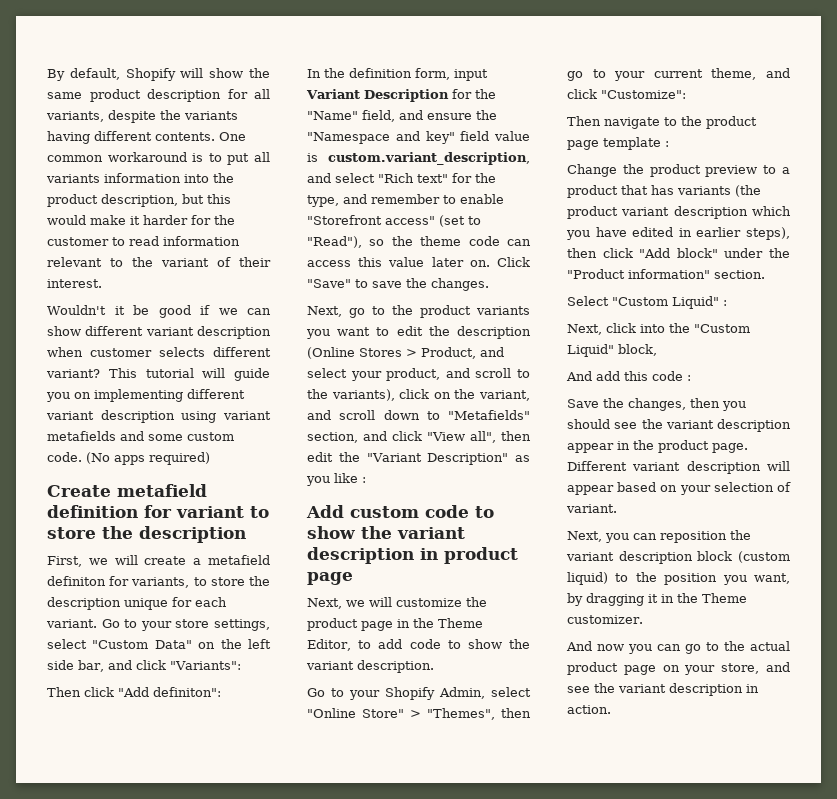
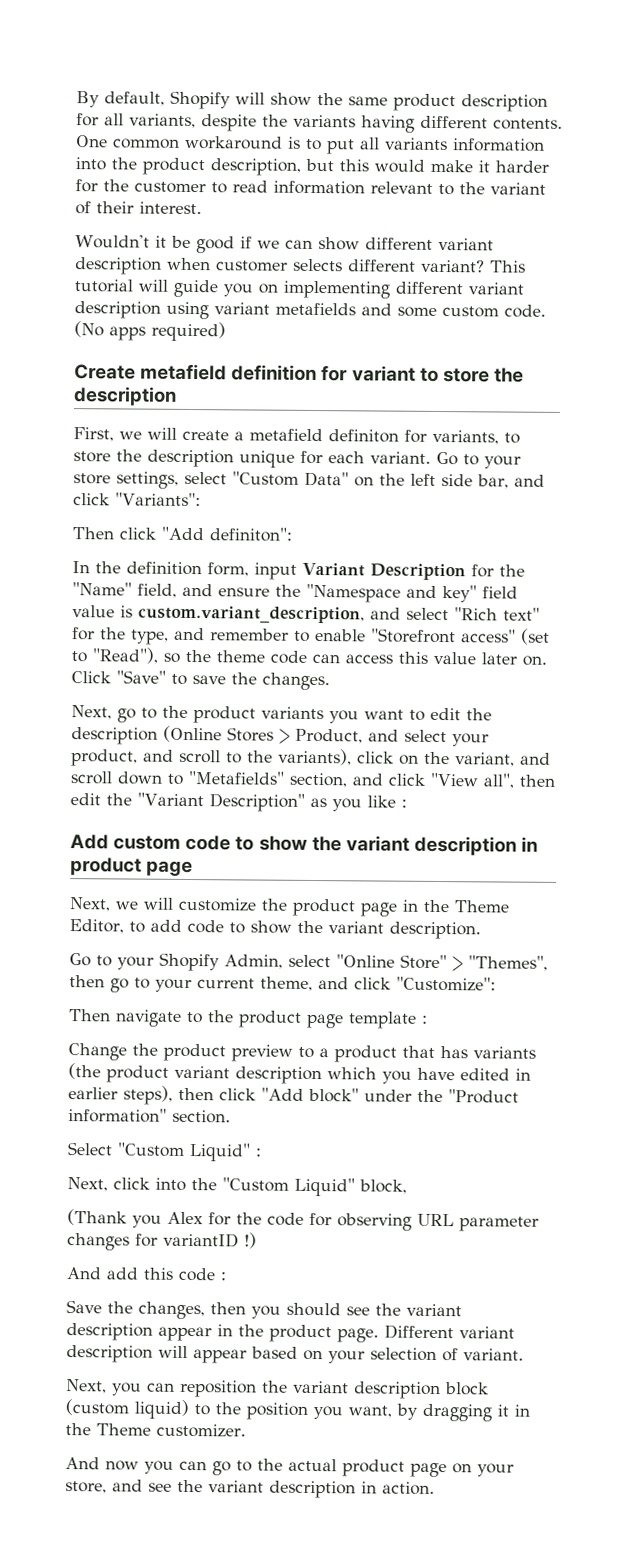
+ (Thank you Alex for the code for observing URL parameter changes for variantID !)

